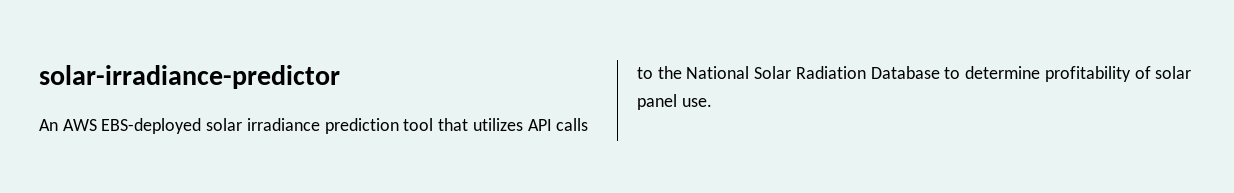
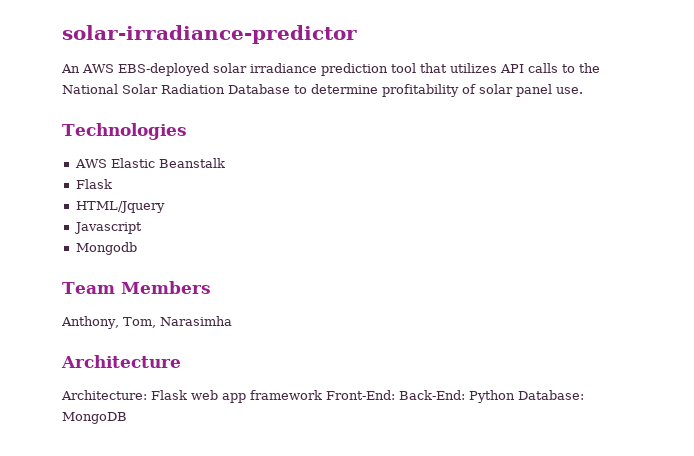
+ Technologies
+ AWS Elastic Beanstalk
+ Flask
+ HTML/Jquery
+ Javascript
+ Mongodb
+ Team Members
+ Anthony, Tom, Narasimha
+ Architecture
+ Architecture: Flask web app framework Front-End: Back-End: Python Database: MongoDB

